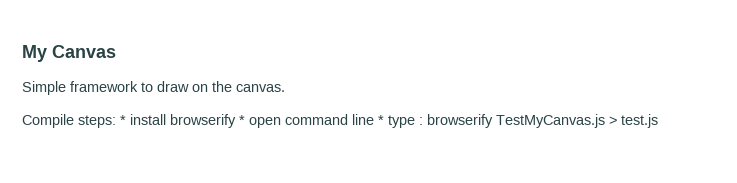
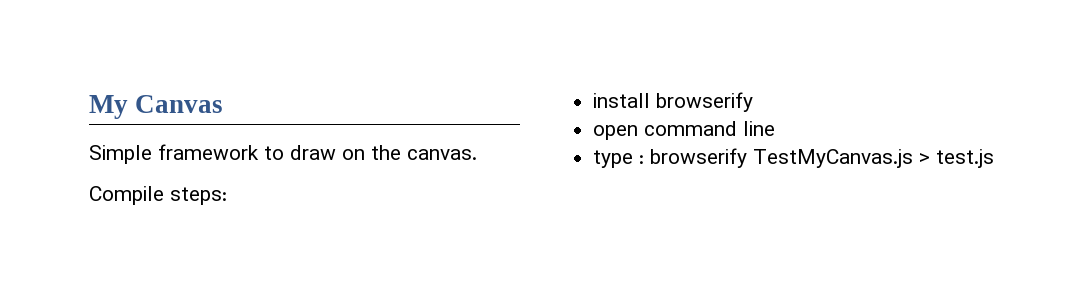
- Compile steps: * install browserify * open command line * type : browserify TestMyCanvas.js > test.js
+ Compile steps:
+ install browserify
+ open command line
+ type : browserify TestMyCanvas.js > test.js

